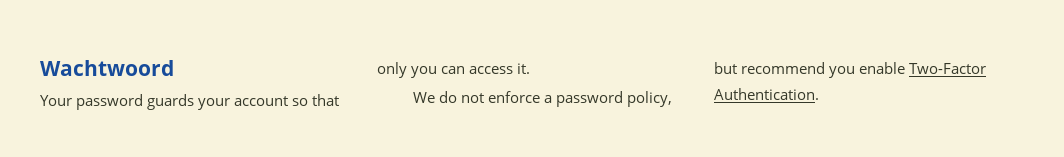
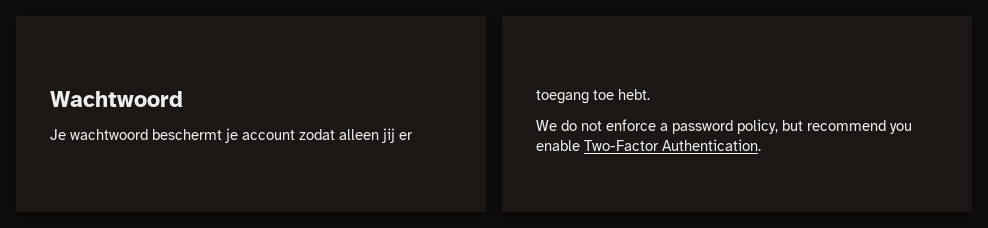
- Your password guards your account so that only you can access it.
+ Je wachtwoord beschermt je account zodat alleen jij er toegang toe hebt.

